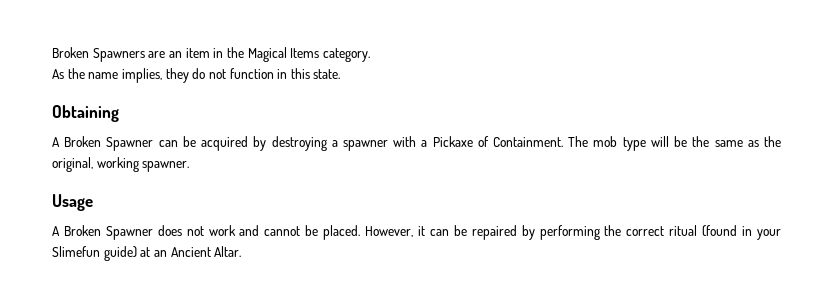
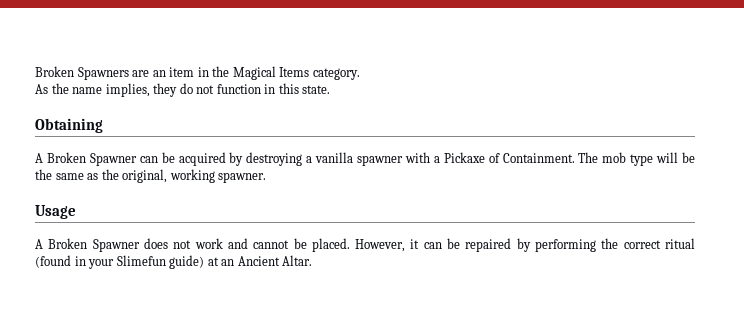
- A Broken Spawner can be acquired by destroying a spawner with a Pickaxe of Containment.
+ A Broken Spawner can be acquired by destroying a vanilla spawner with a Pickaxe of Containment.

